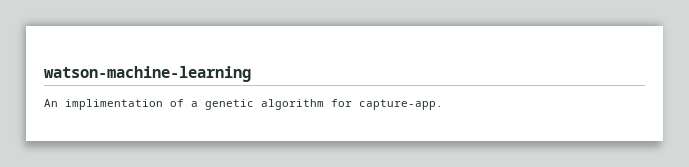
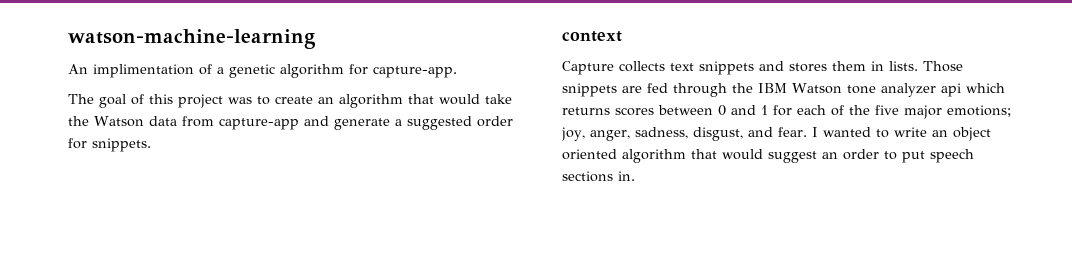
+ The goal of this project was to create an algorithm that would take the Watson data from capture-app and generate a suggested order for snippets.
+ context
+ Capture collects text snippets and stores them in lists. Those snippets are fed through the IBM Watson tone analyzer api which returns scores between 0 and 1 for each of the five major emotions; joy, anger, sadness, disgust, and fear. I wanted to write an object oriented algorithm that would suggest an order to put speech sections in.

